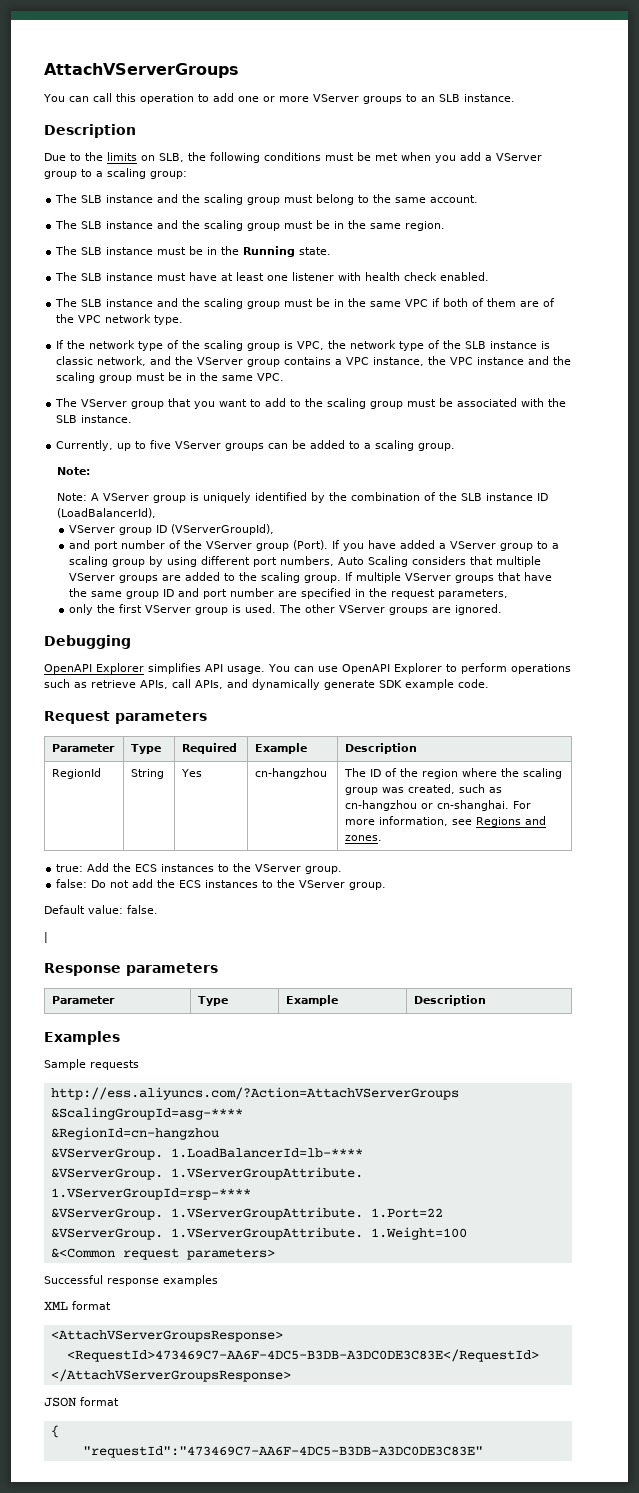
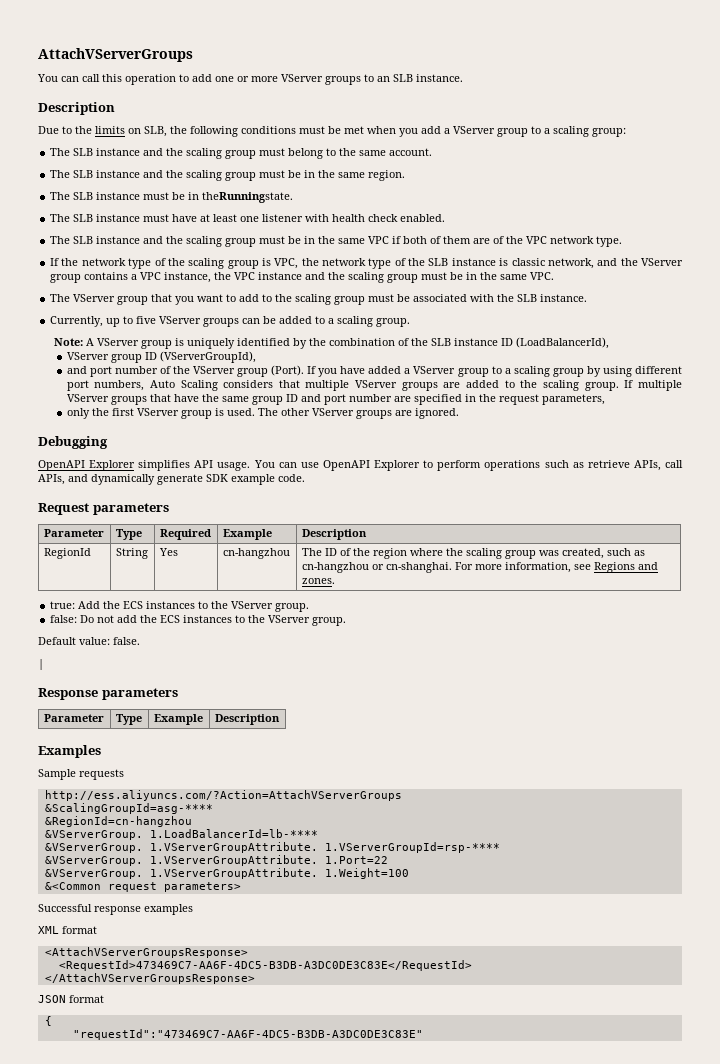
- The SLB instance must be in the Running state.
+ The SLB instance must be in theRunningstate.
  Currently, up to five VServer groups can be added to a scaling group.
- Note:

